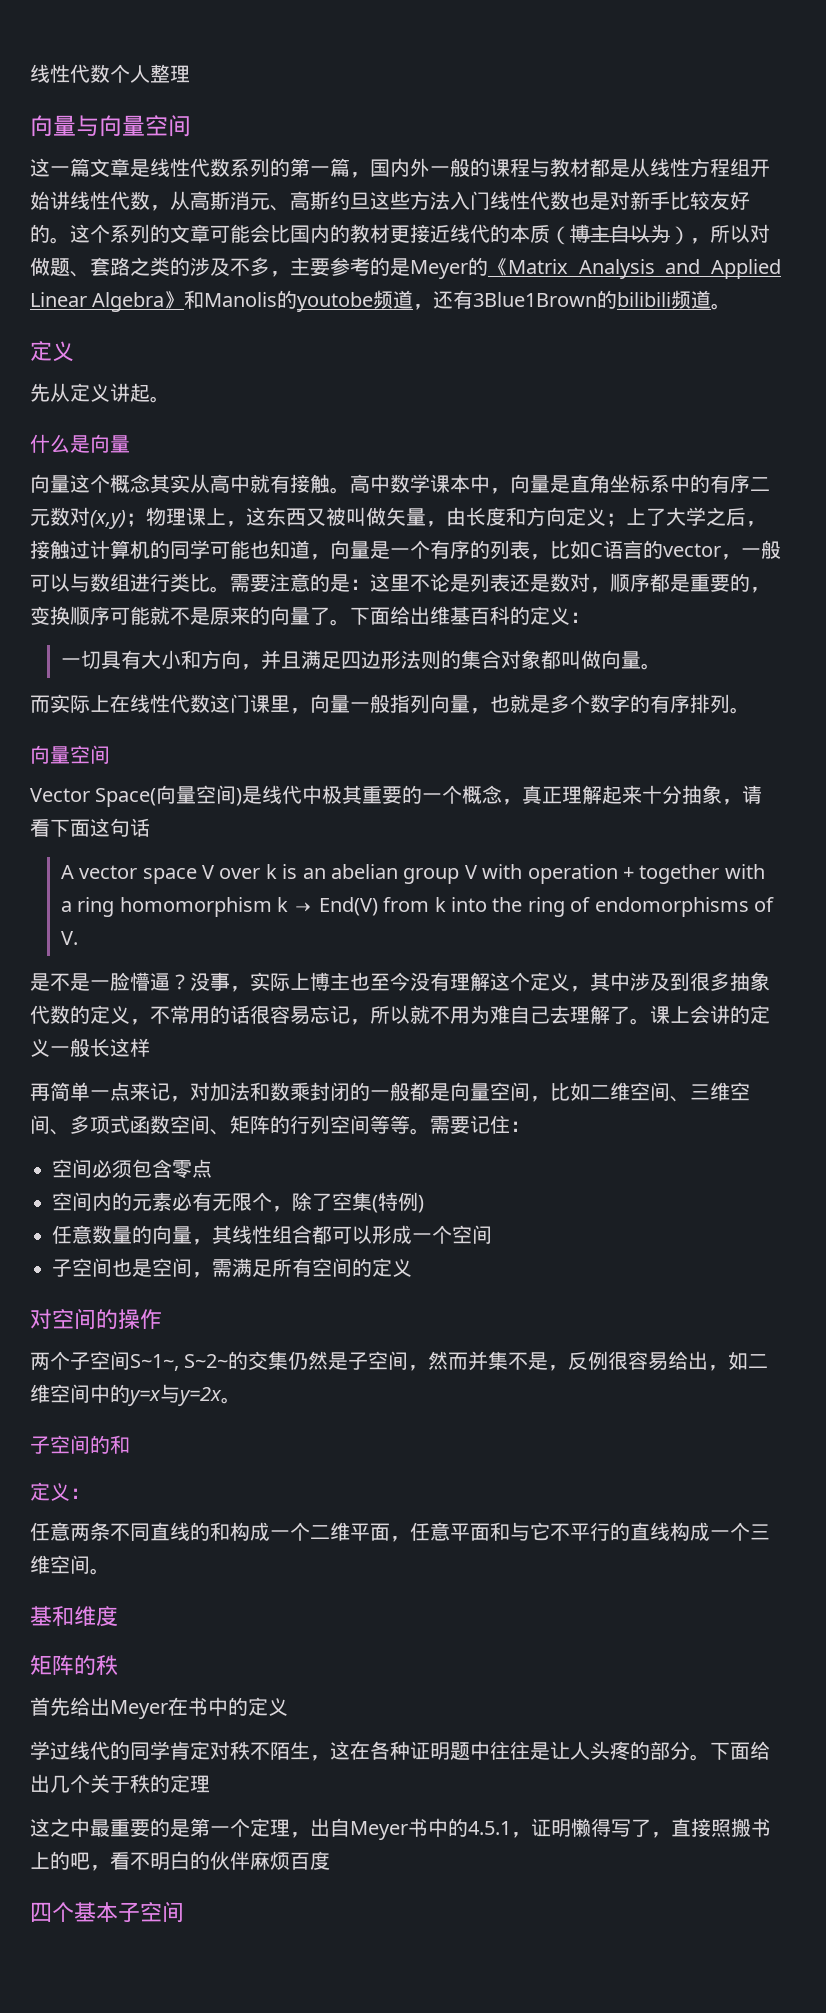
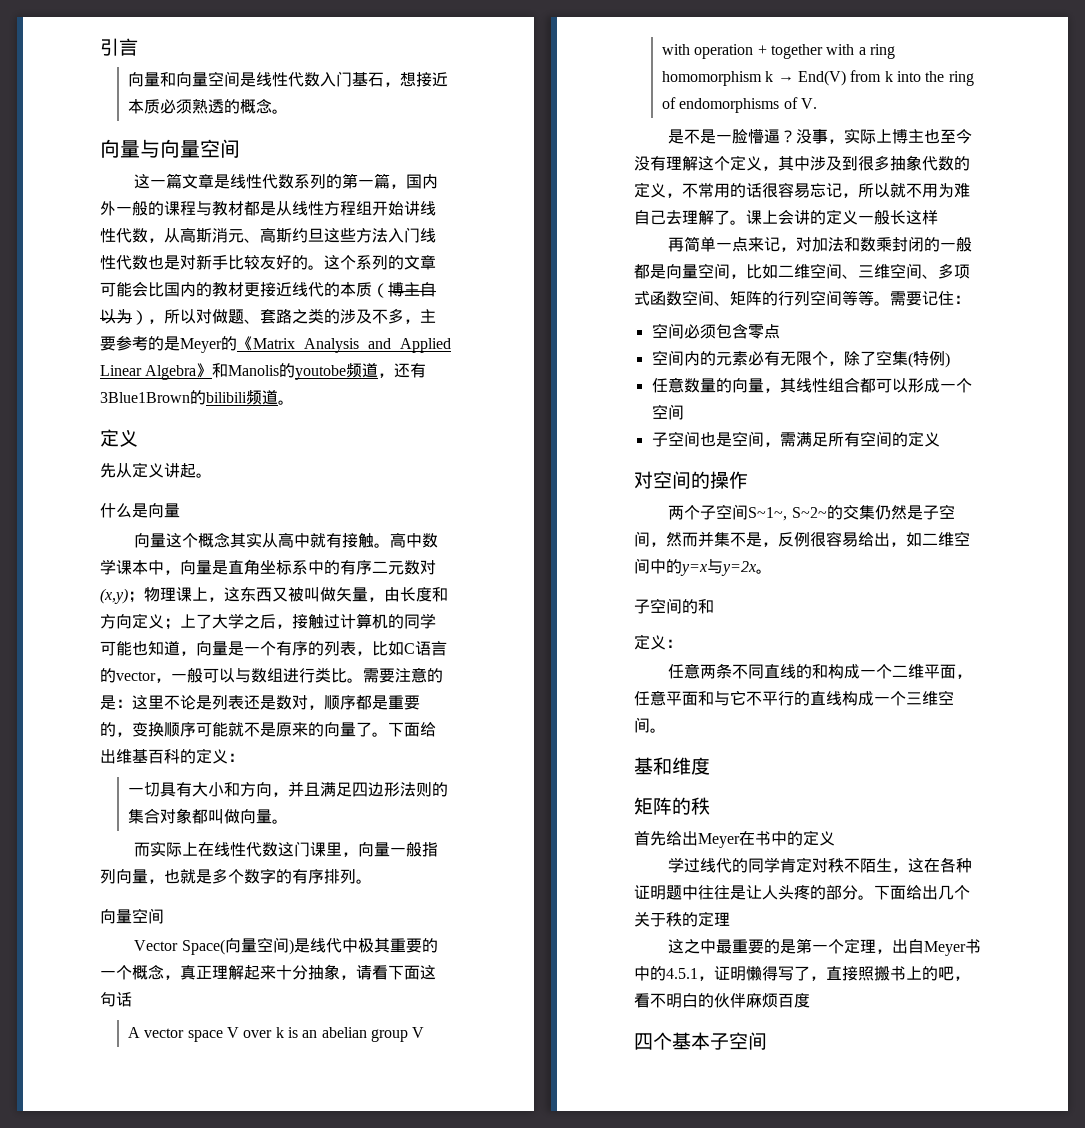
- 线性代数个人整理
+ 引言
+ 向量和向量空间是线性代数入门基石，想接近本质必须熟透的概念。

